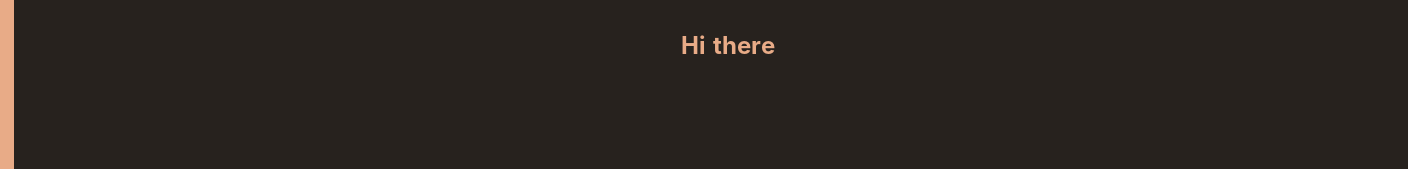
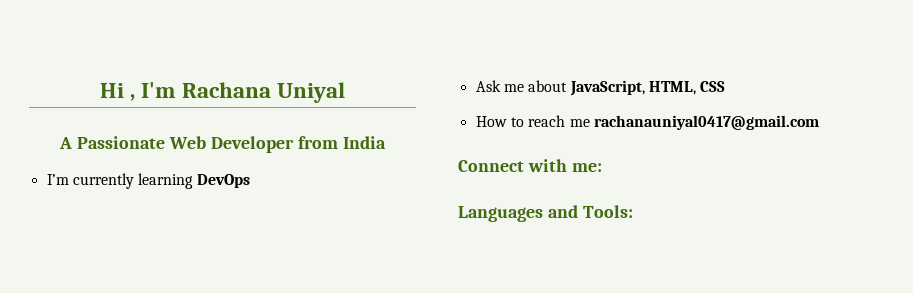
- Hi there
+ Hi , I'm Rachana Uniyal
+ A Passionate Web Developer from India
+ I’m currently learning DevOps
+ Ask me about JavaScript, HTML, CSS
+ How to reach me rachanauniyal0417@gmail.com
+ Connect with me:
+ Languages and Tools:

